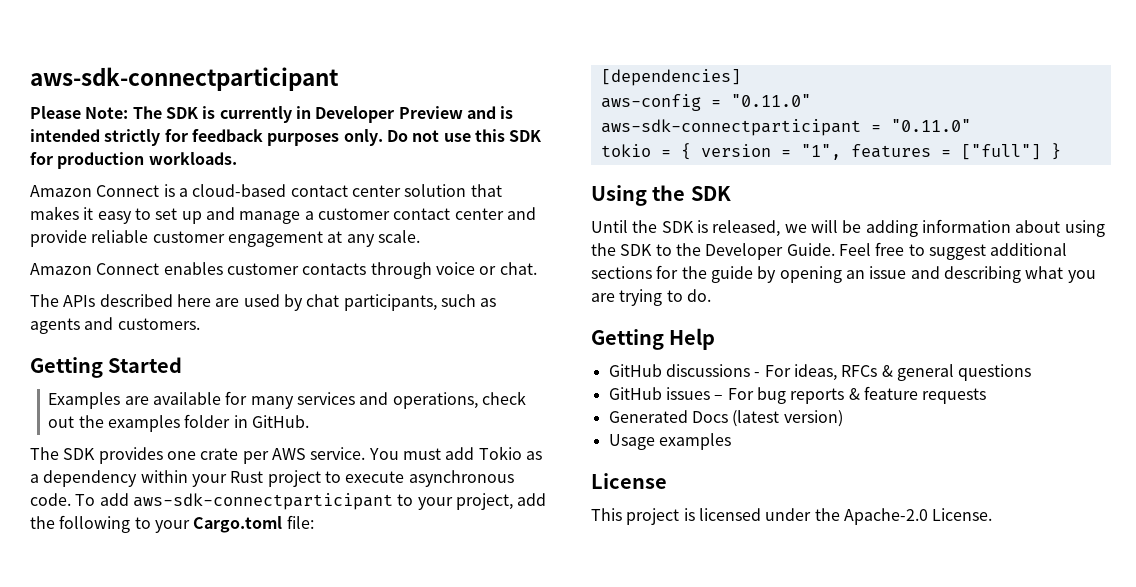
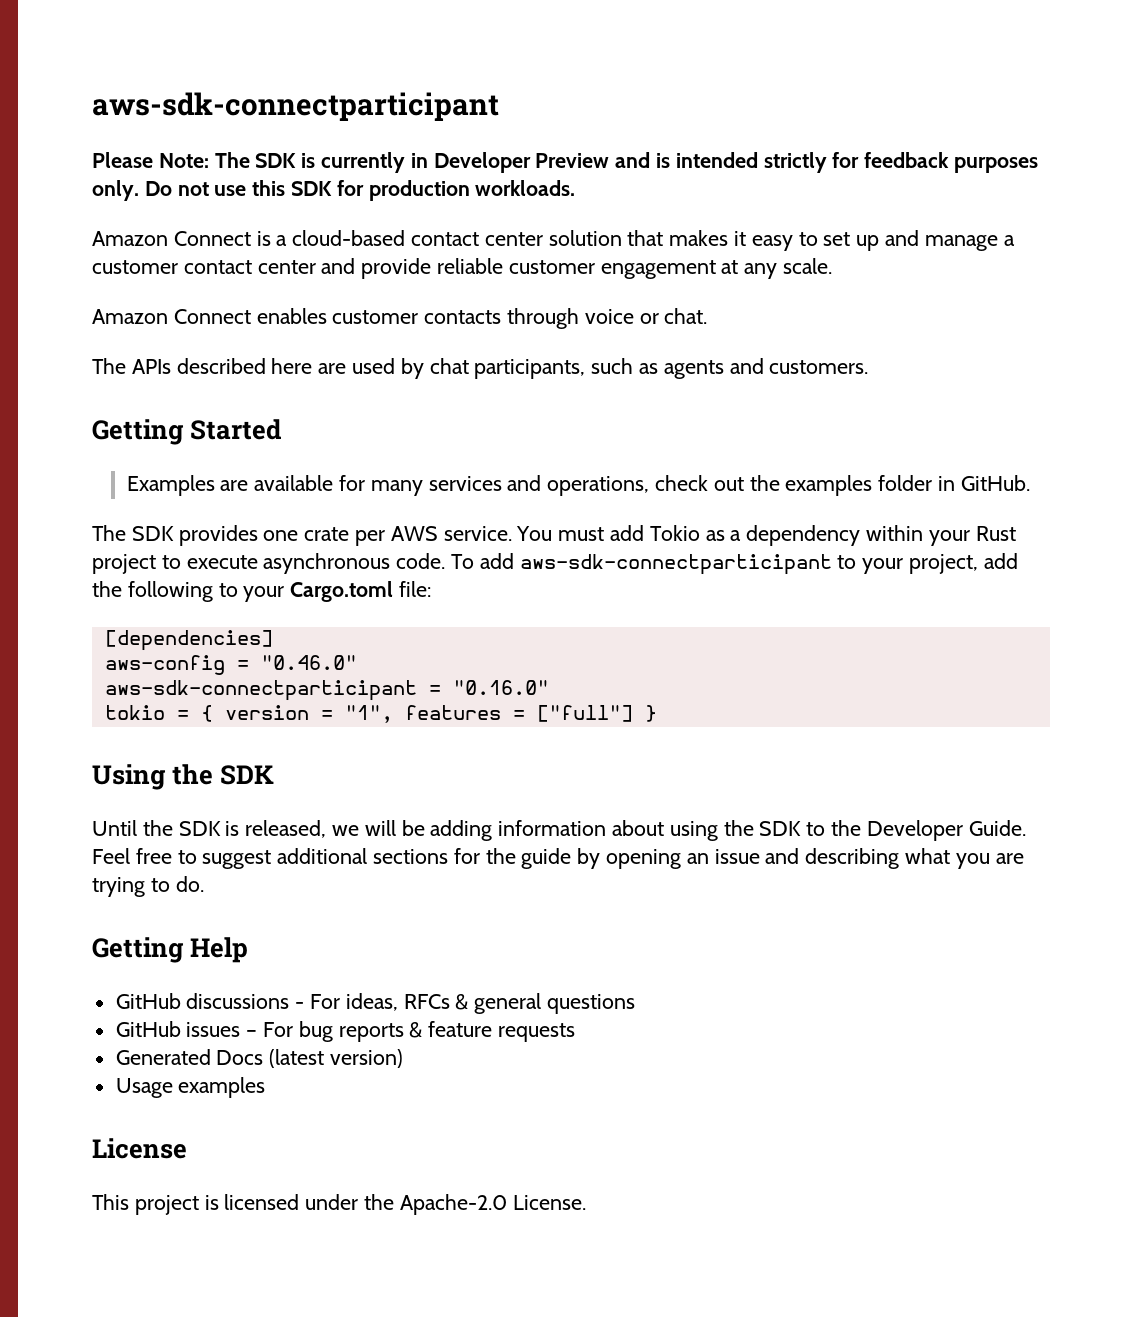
- aws-config = "0.11.0"
+ aws-config = "0.46.0"
- aws-sdk-connectparticipant = "0.11.0"
+ aws-sdk-connectparticipant = "0.16.0"

